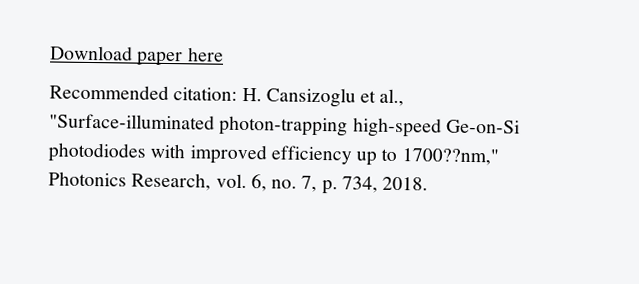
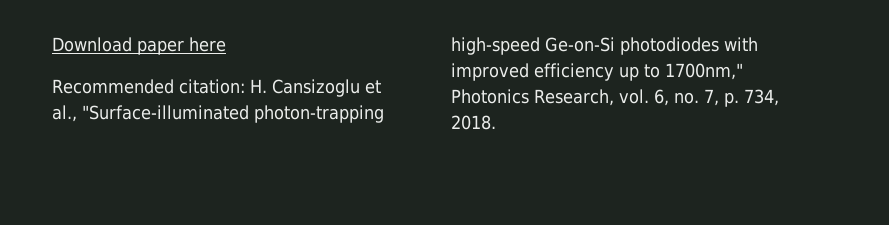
- Recommended citation: H. Cansizoglu et al., "Surface-illuminated photon-trapping high-speed Ge-on-Si photodiodes with improved efficiency up to 1700??nm," Photonics Research, vol. 6, no. 7, p. 734, 2018.
+ Recommended citation: H. Cansizoglu et al., "Surface-illuminated photon-trapping high-speed Ge-on-Si photodiodes with improved efficiency up to 1700nm," Photonics Research, vol. 6, no. 7, p. 734, 2018.

